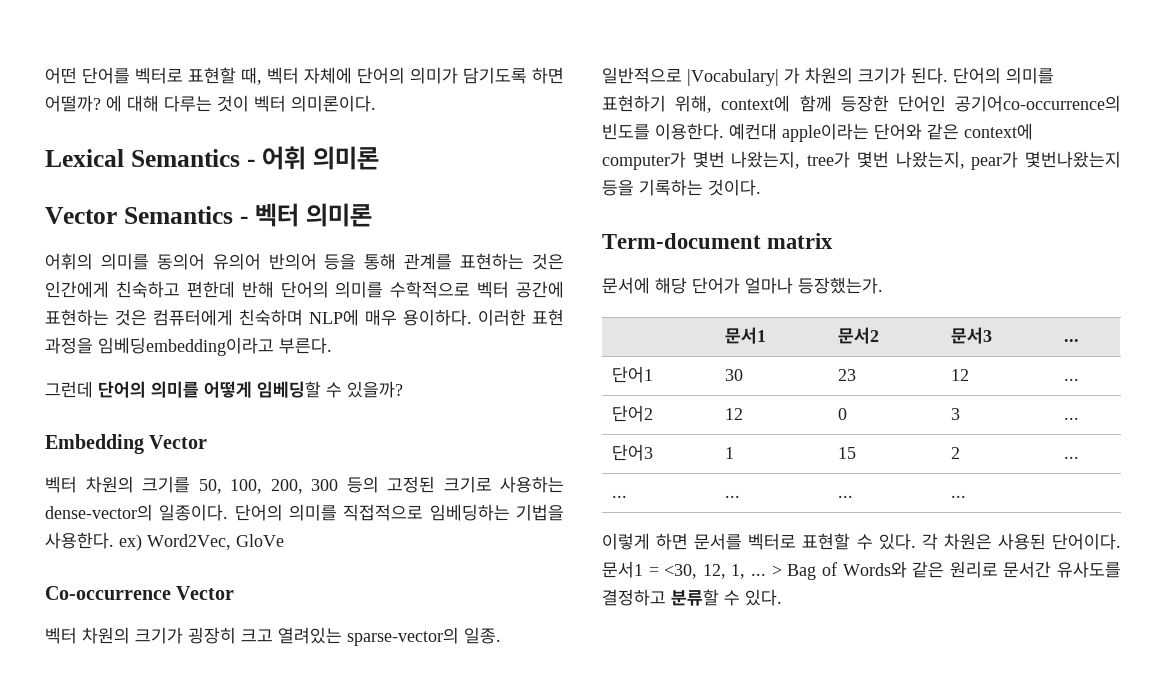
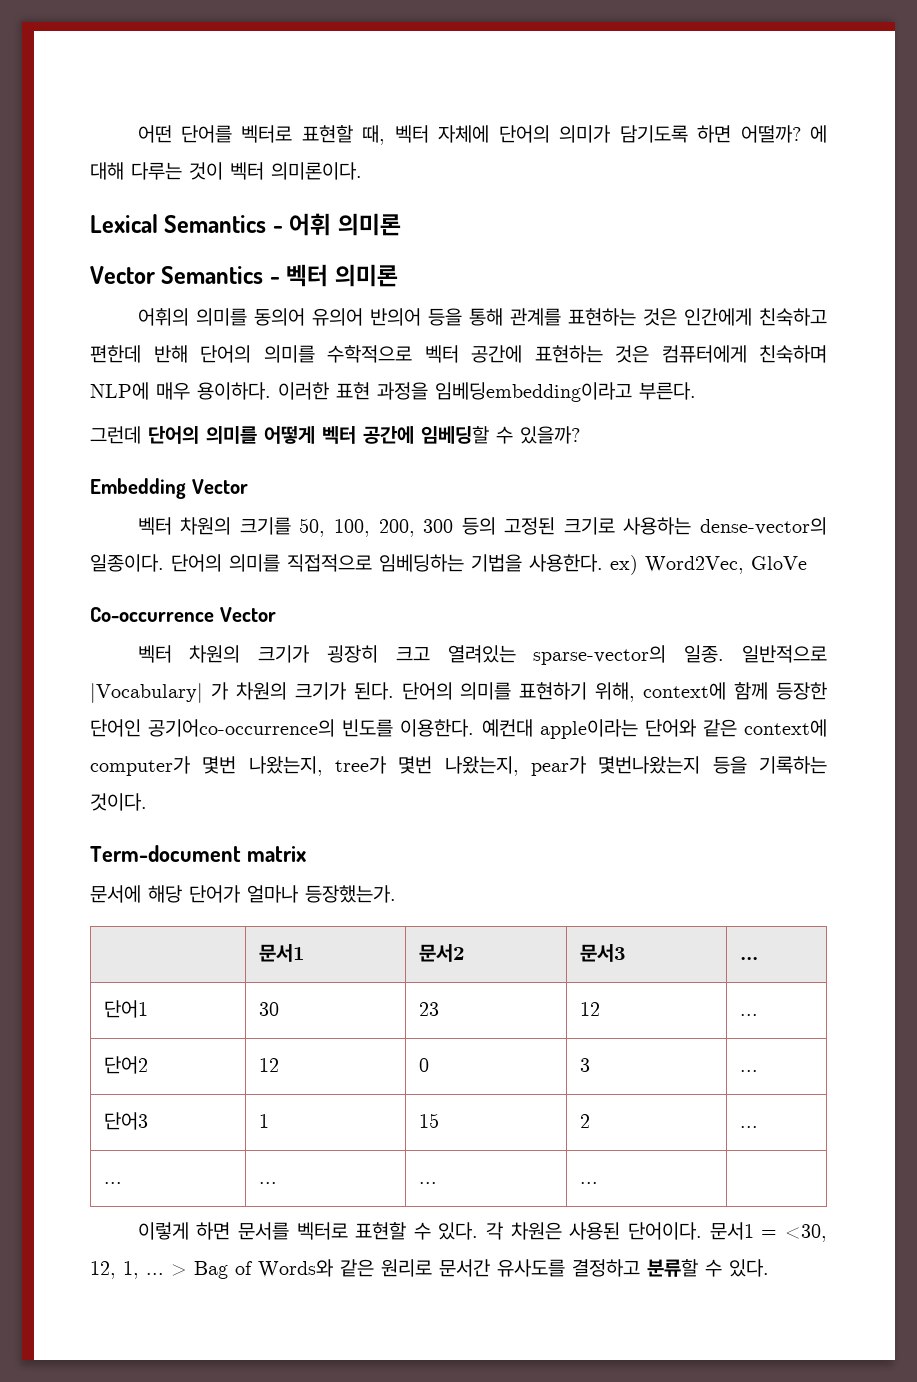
- 그런데 단어의 의미를 어떻게 임베딩할 수 있을까?
+ 그런데 단어의 의미를 어떻게 벡터 공간에 임베딩할 수 있을까?

